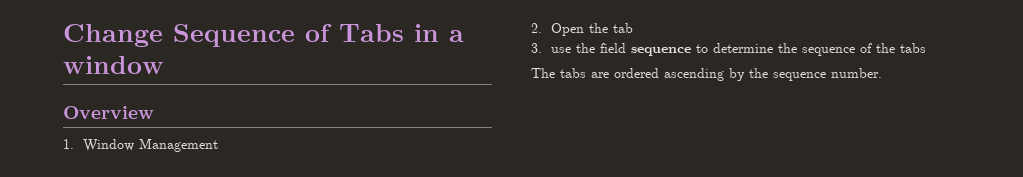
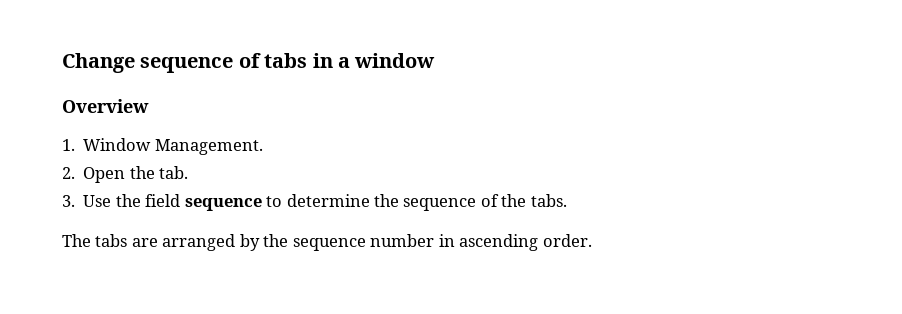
- Change Sequence of Tabs in a window
+ Change sequence of tabs in a window
- 1. Window Management
+ 1. Window Management.
- 2. Open the tab
+ 2. Open the tab.
- 3. use the field sequence to determine the sequence of the tabs
+ 3. Use the field sequence to determine the sequence of the tabs.
- The tabs are ordered ascending by the sequence number.
+ The tabs are arranged by the sequence number in ascending order.

